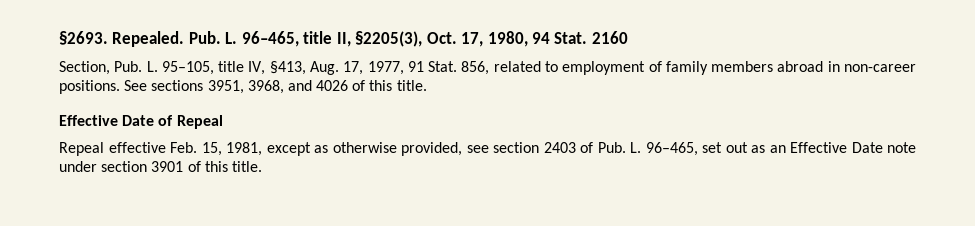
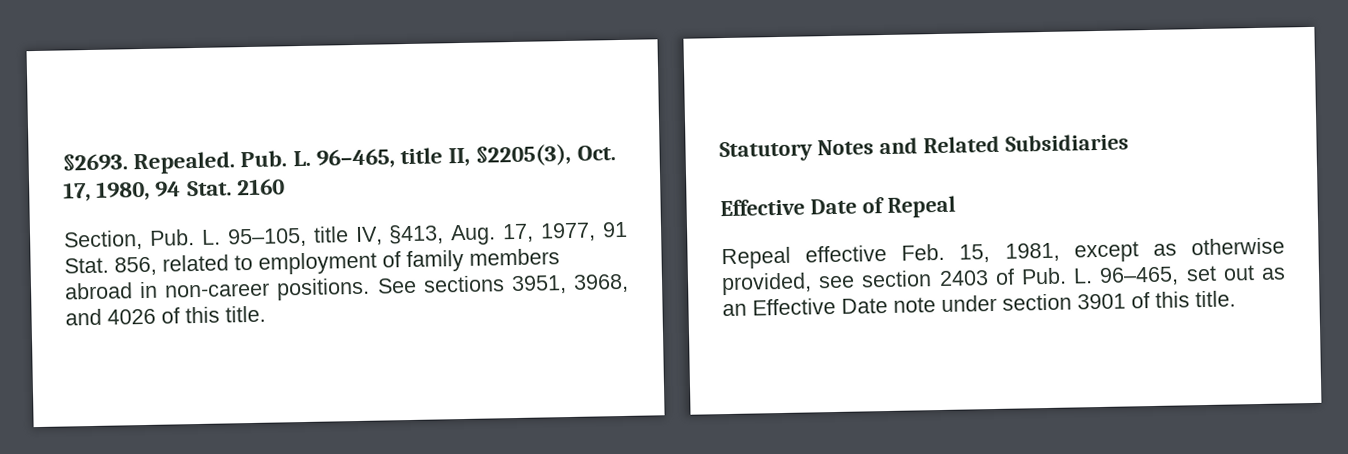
+ Statutory Notes and Related Subsidiaries

